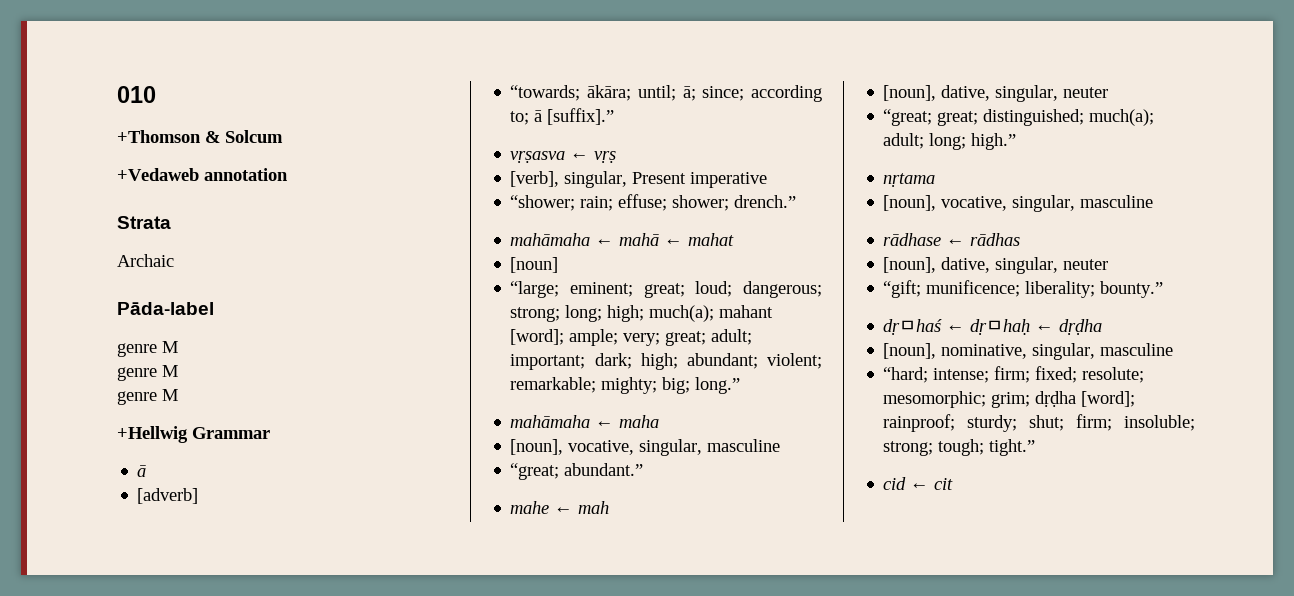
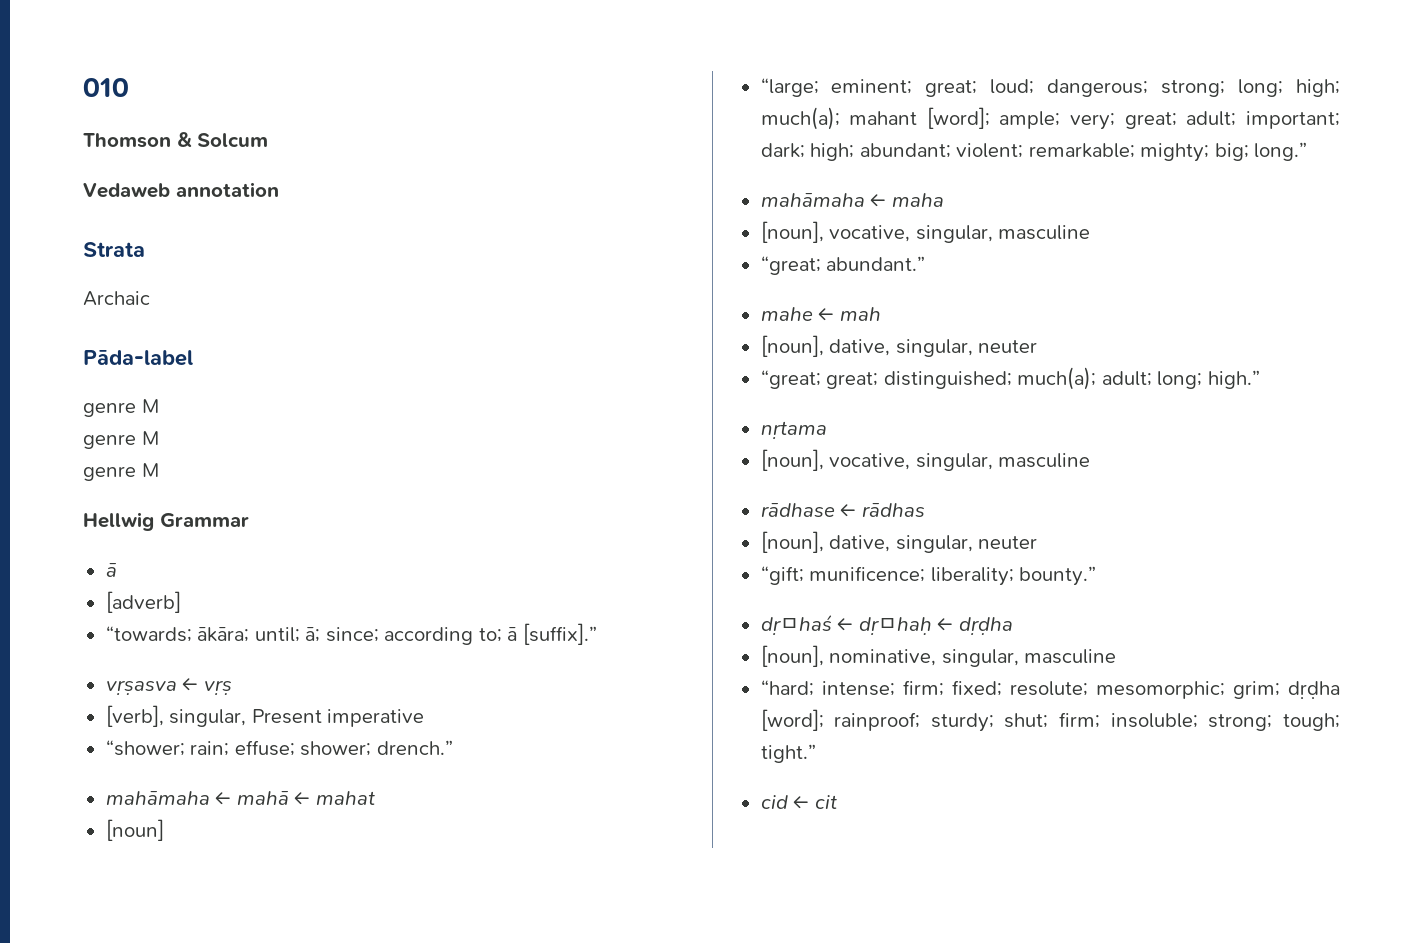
- +Thomson & Solcum
+ Thomson & Solcum
- +Vedaweb annotation
+ Vedaweb annotation
- +Hellwig Grammar
+ Hellwig Grammar

